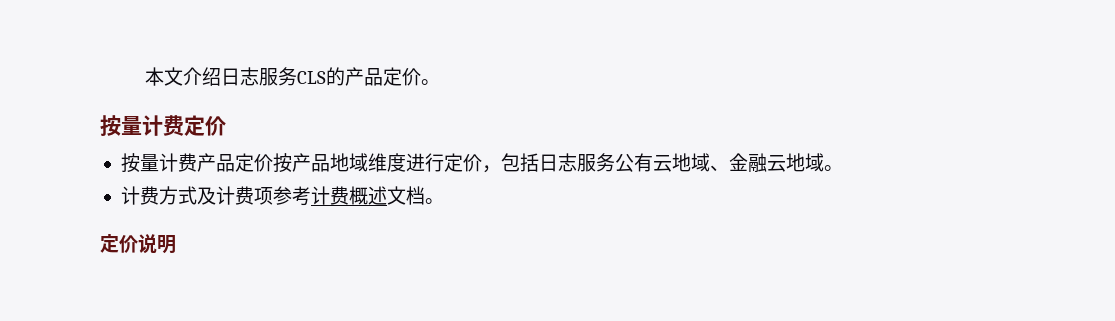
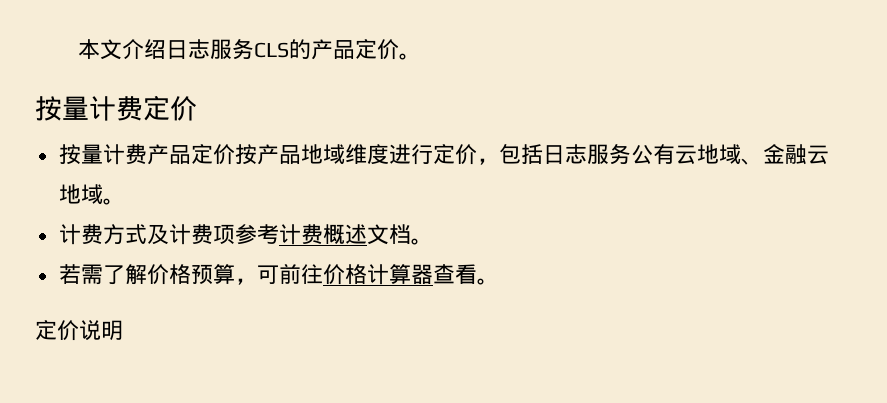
+ 若需了解价格预算，可前往价格计算器查看。

